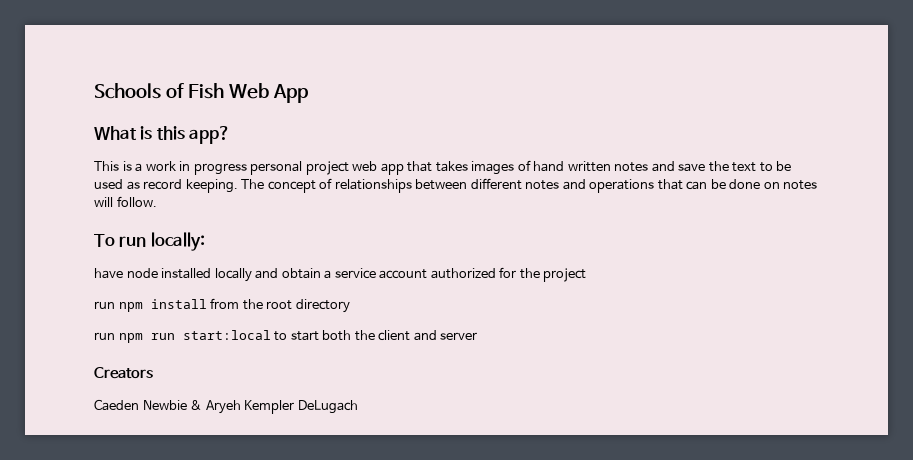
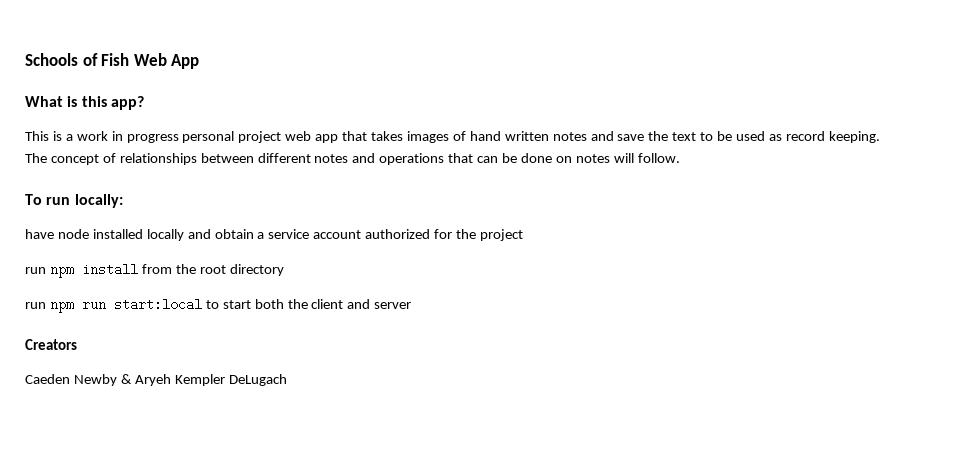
- Caeden Newbie & Aryeh Kempler DeLugach
+ Caeden Newby & Aryeh Kempler DeLugach

